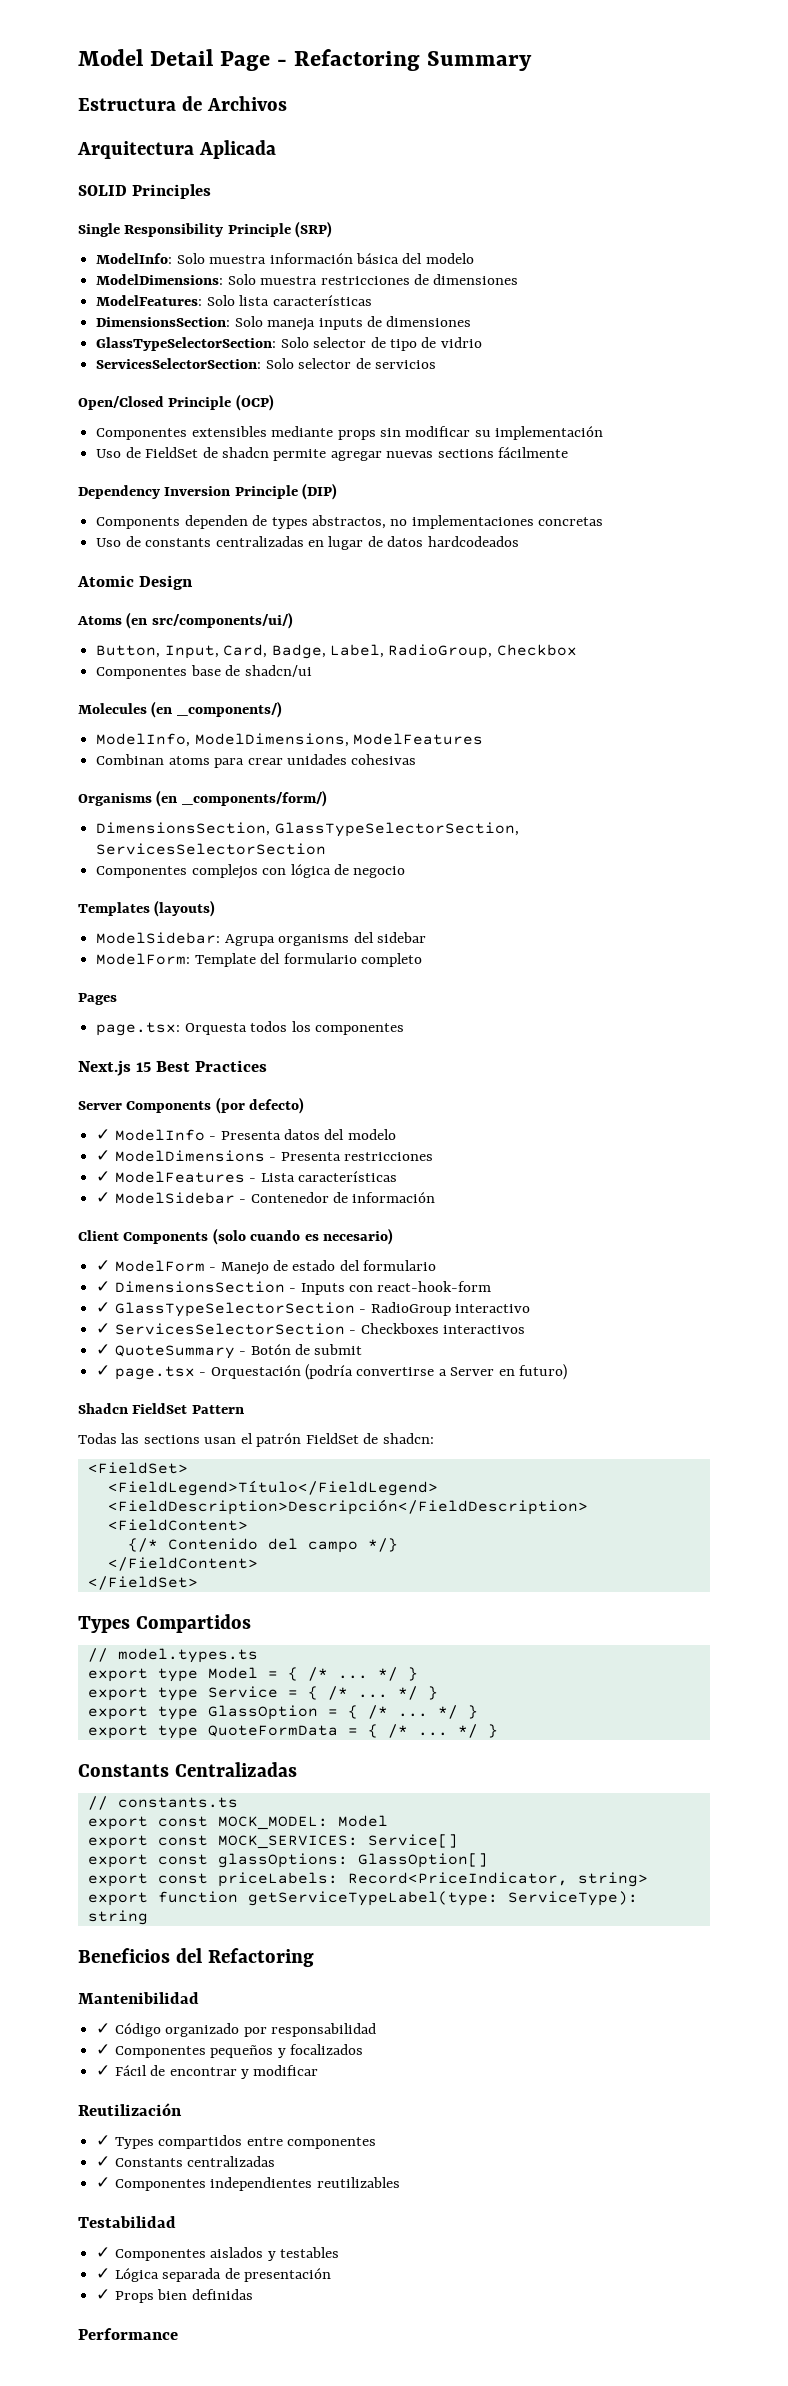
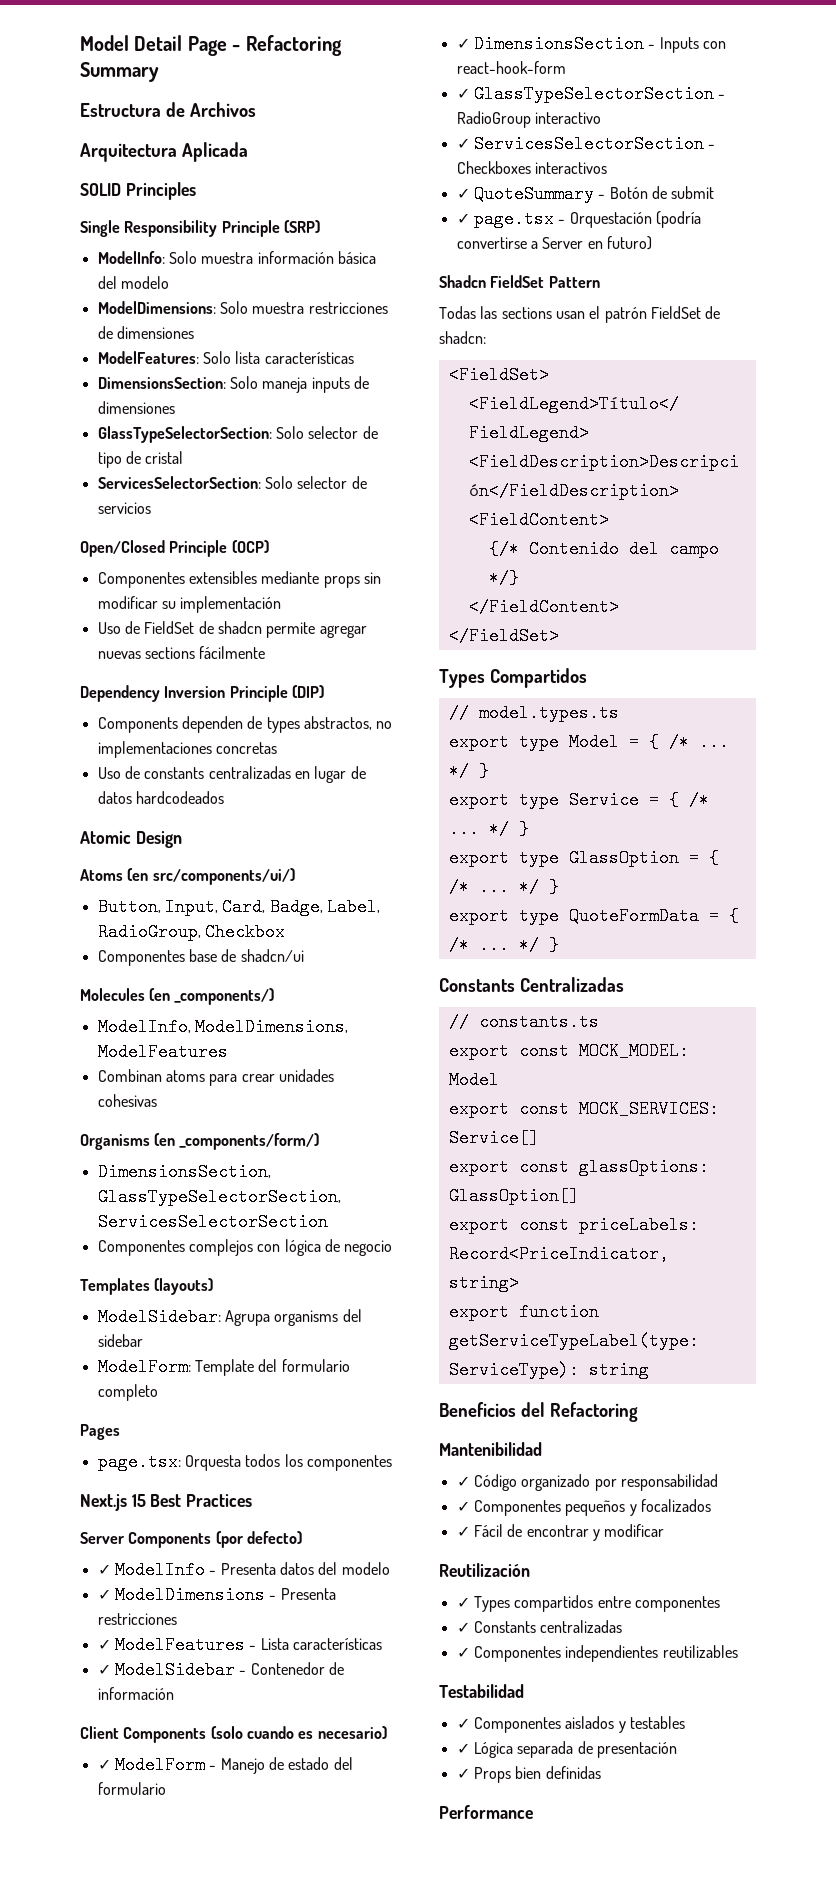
- GlassTypeSelectorSection: Solo selector de tipo de vidrio
+ GlassTypeSelectorSection: Solo selector de tipo de cristal

